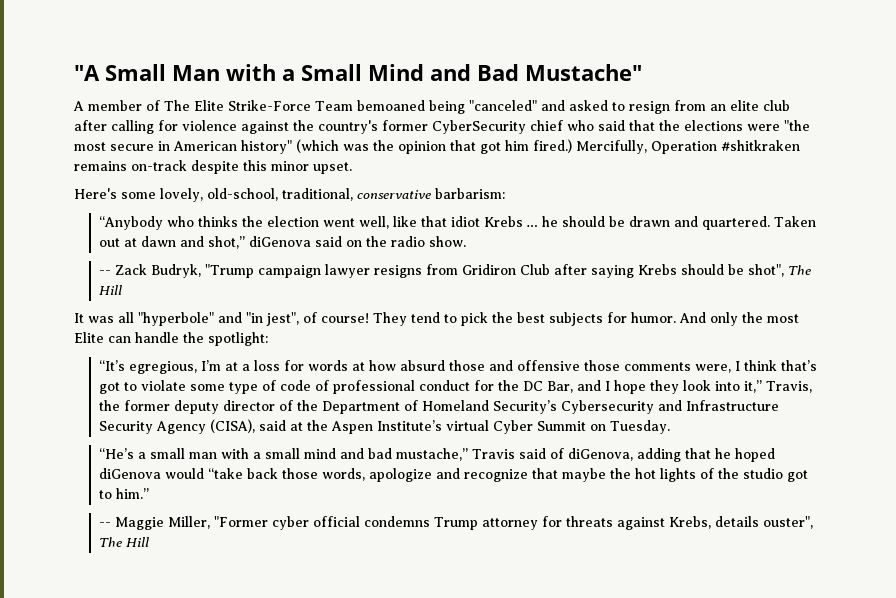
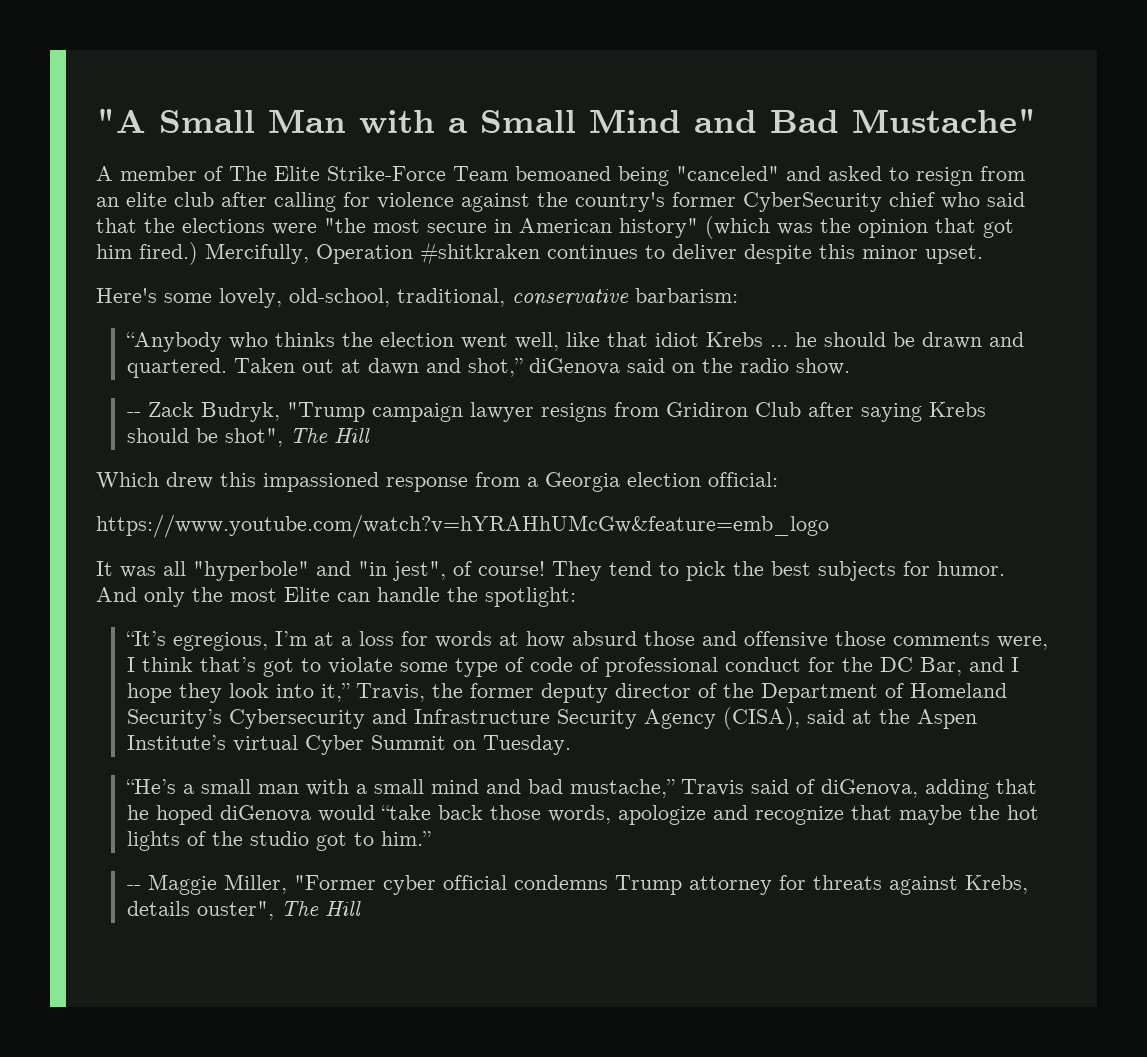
- Mercifully, Operation #shitkraken remains on-track despite this minor upset.
+ Mercifully, Operation #shitkraken continues to deliver despite this minor upset.
+ Which drew this impassioned response from a Georgia election official:
+ https://www.youtube.com/watch?v=hYRAHhUMcGw&feature=emb_logo

